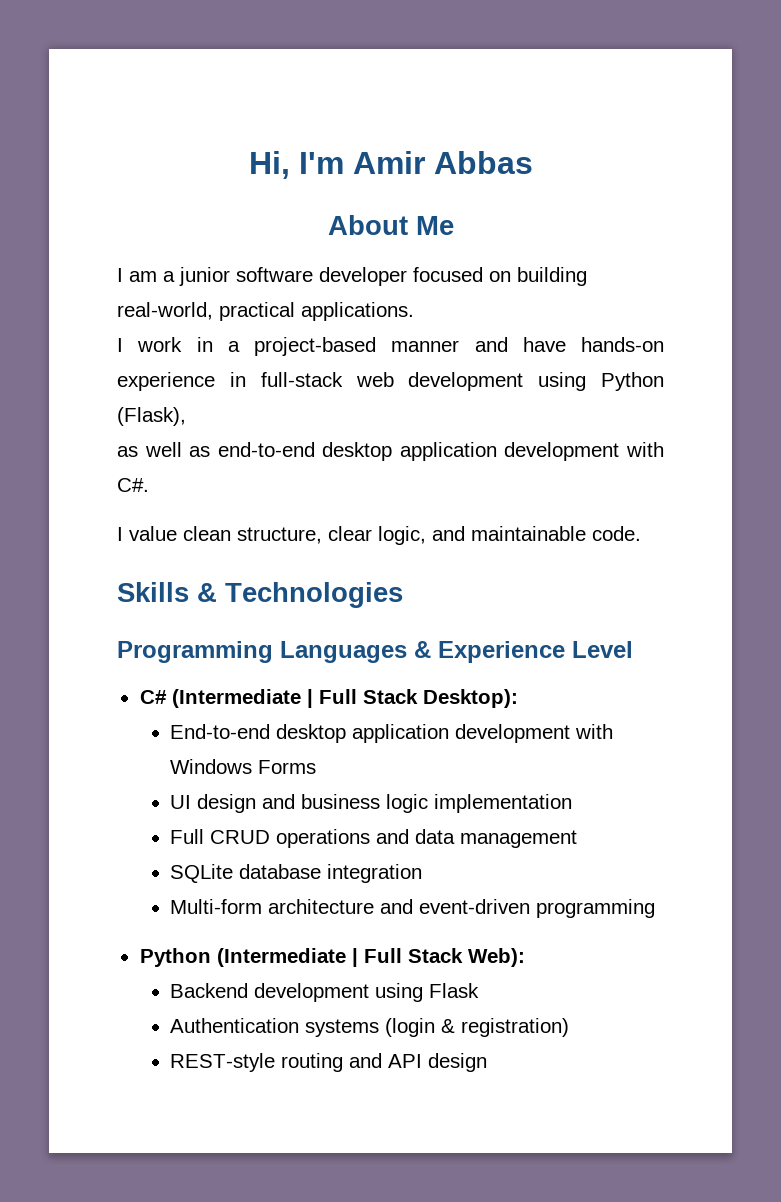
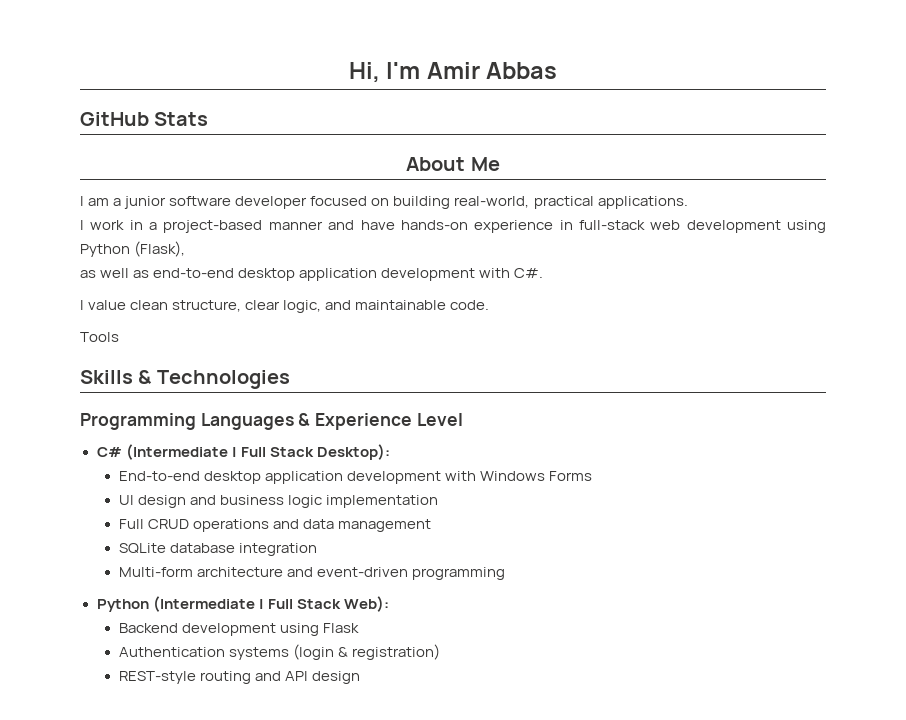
+ GitHub Stats
+ Tools

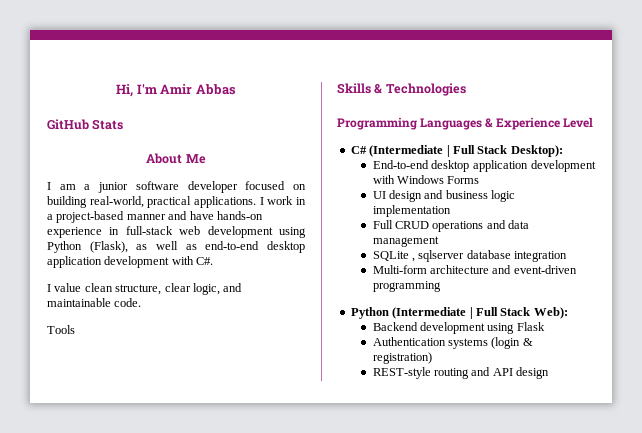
- I am a junior software developer focused on building real-world, practical applications.
- I work in a project-based manner and have hands-on experience in full-stack web development using Python (Flask),
- as well as end-to-end desktop application development with C#.
+ I am a junior software developer focused on building real-world, practical applications. I work in a project-based manner and have hands-on experience in full-stack web development using Python (Flask), as well as end-to-end desktop application development with C#.
- SQLite database integration
+ SQLite , sqlserver database integration

